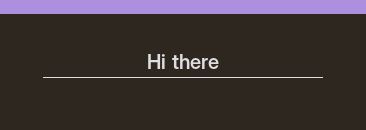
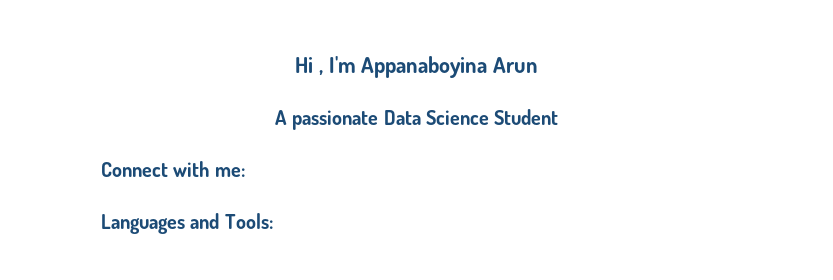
- Hi there
+ Hi , I'm Appanaboyina Arun
+ A passionate Data Science Student
+ Connect with me:
+ Languages and Tools:

